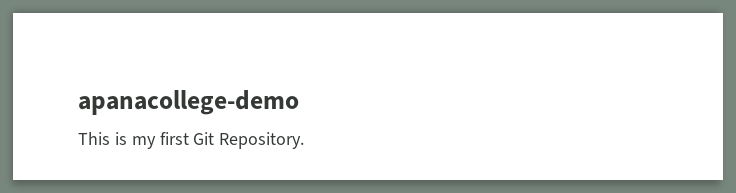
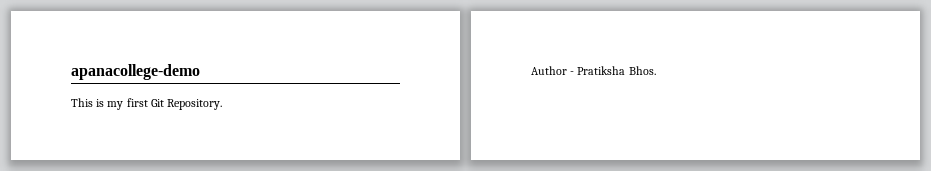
+ Author - Pratiksha Bhos.

